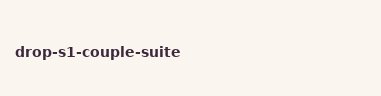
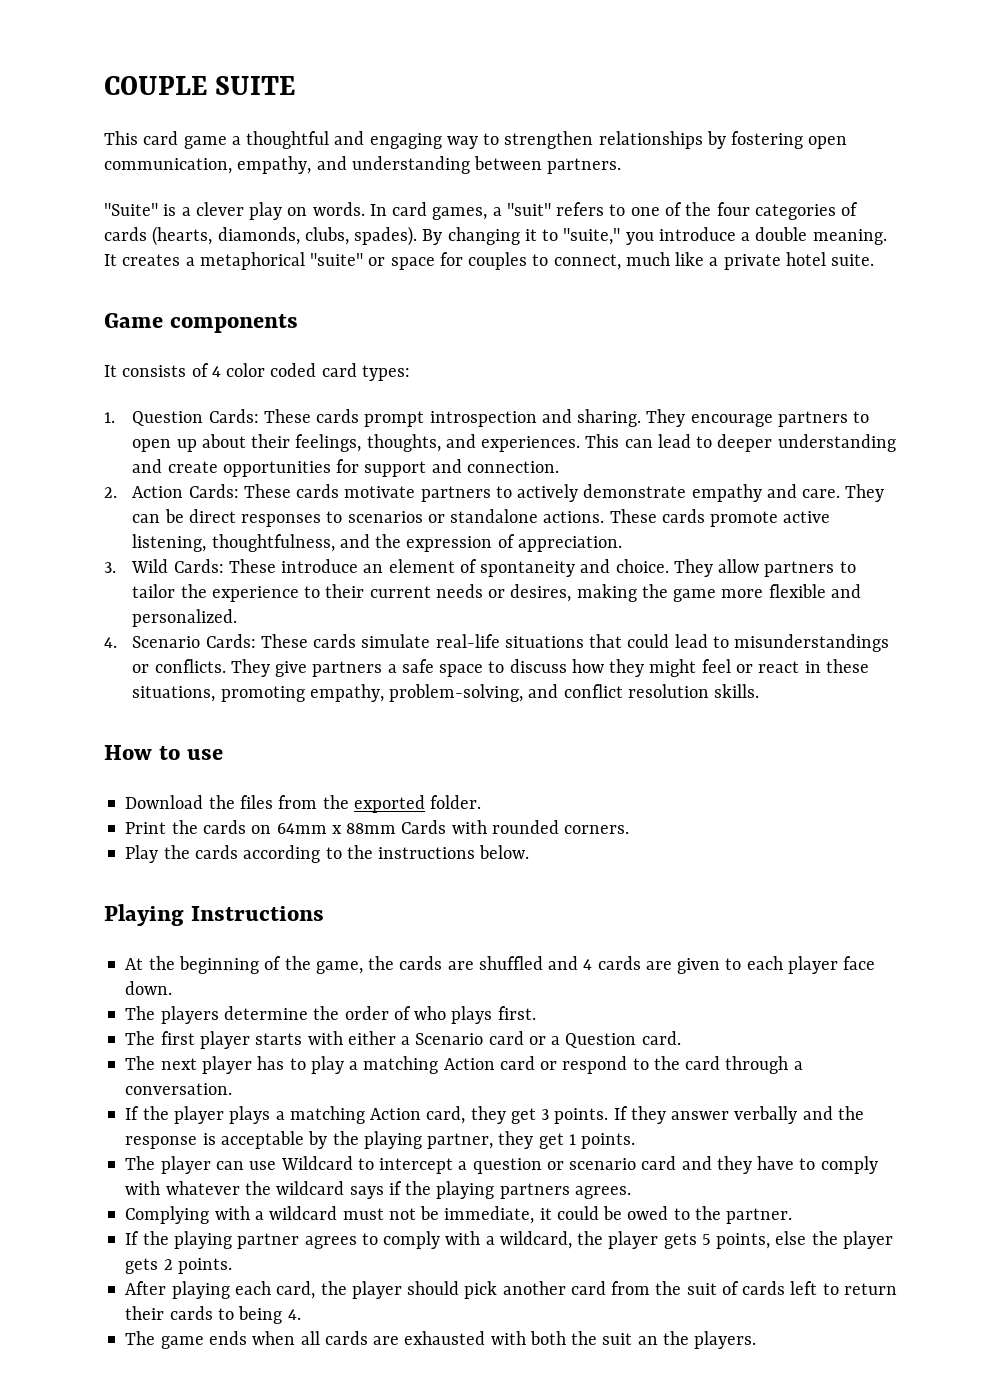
- drop-s1-couple-suite
+ COUPLE SUITE
+ This card game a thoughtful and engaging way to strengthen relationships by fostering open communication, empathy, and understanding between partners.
+ "Suite" is a clever play on words. In card games, a "suit" refers to one of the four categories of cards (hearts, diamonds, clubs, spades). By changing it to "suite," you introduce a double meaning. It creates a metaphorical "suite" or space for couples to connect, much like a private hotel suite.
+ Game components
+ It consists of 4 color coded card types:
+ 1. Question Cards: These cards prompt introspection and sharing. They encourage partners to open up about their feelings, thoughts, and experiences. This can lead to deeper understanding and create opportunities for support and connection.
+ 2. Action Cards: These cards motivate partners to actively demonstrate empathy and care. They can be direct responses to scenarios or standalone actions. These cards promote active listening, thoughtfulness, and the expression of appreciation.
+ 3. Wild Cards: These introduce an element of spontaneity and choice. They allow partners to tailor the experience to their current needs or desires, making the game more flexible and personalized.
+ 4. Scenario Cards: These cards simulate real-life situations that could lead to misunderstandings or conflicts. They give partners a safe space to discuss how they might feel or react in these situations, promoting empathy, problem-solving, and conflict resolution skills.
+ How to use
+ Download the files from the exported folder.
+ Print the cards on 64mm x 88mm Cards with rounded corners.
+ Play the cards according to the instructions below.
+ Playing Instructions
+ At the beginning of the game, the cards are shuffled and 4 cards are given to each player face down.
+ The players determine the order of who plays first.
+ The first player starts with either a Scenario card or a Question card.
+ The next player has to play a matching Action card or respond to the card through a conversation.
+ If the player plays a matching Action card, they get 3 points. If they answer verbally and the response is acceptable by the playing partner, they get 1 points.
+ The player can use Wildcard to intercept a question or scenario card and they have to comply with whatever the wildcard says if the playing partners agrees.
+ Complying with a wildcard must not be immediate, it could be owed to the partner.
+ If the playing partner agrees to comply with a wildcard, the player gets 5 points, else the player gets 2 points.
+ After playing each card, the player should pick another card from the suit of cards left to return their cards to being 4.
+ The game ends when all cards are exhausted with both the suit an the players.

